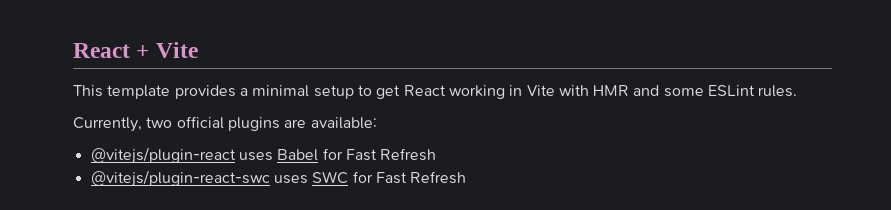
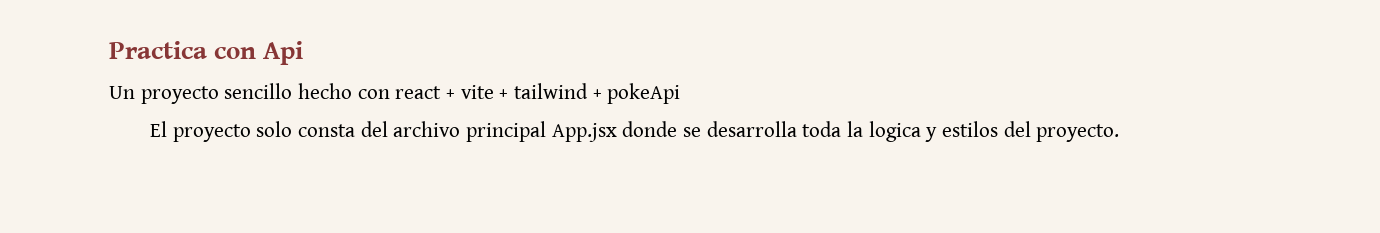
- React + Vite
- This template provides a minimal setup to get React working in Vite with HMR and some ESLint rules.
- Currently, two official plugins are available:
- @vitejs/plugin-react uses Babel for Fast Refresh
- @vitejs/plugin-react-swc uses SWC for Fast Refresh
+ Practica con Api
+ Un proyecto sencillo hecho con react + vite + tailwind + pokeApi
+ El proyecto solo consta del archivo principal App.jsx donde se desarrolla toda la logica y estilos del proyecto.

